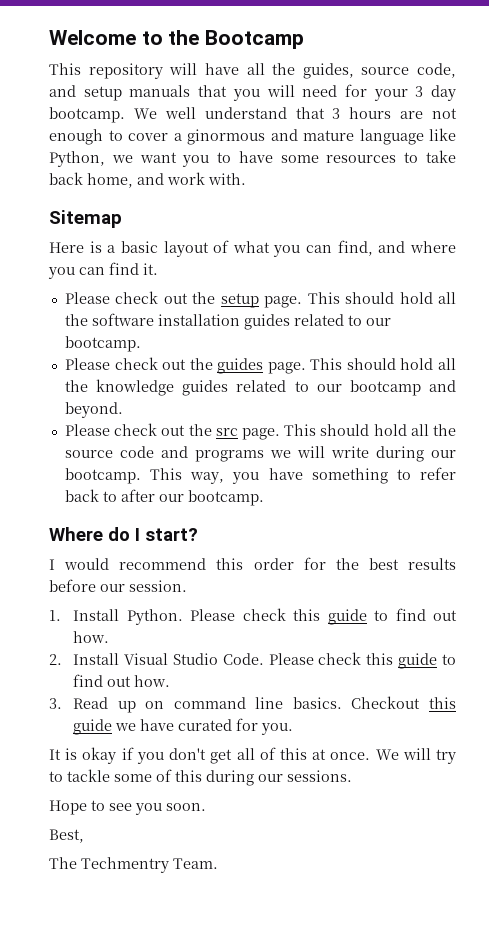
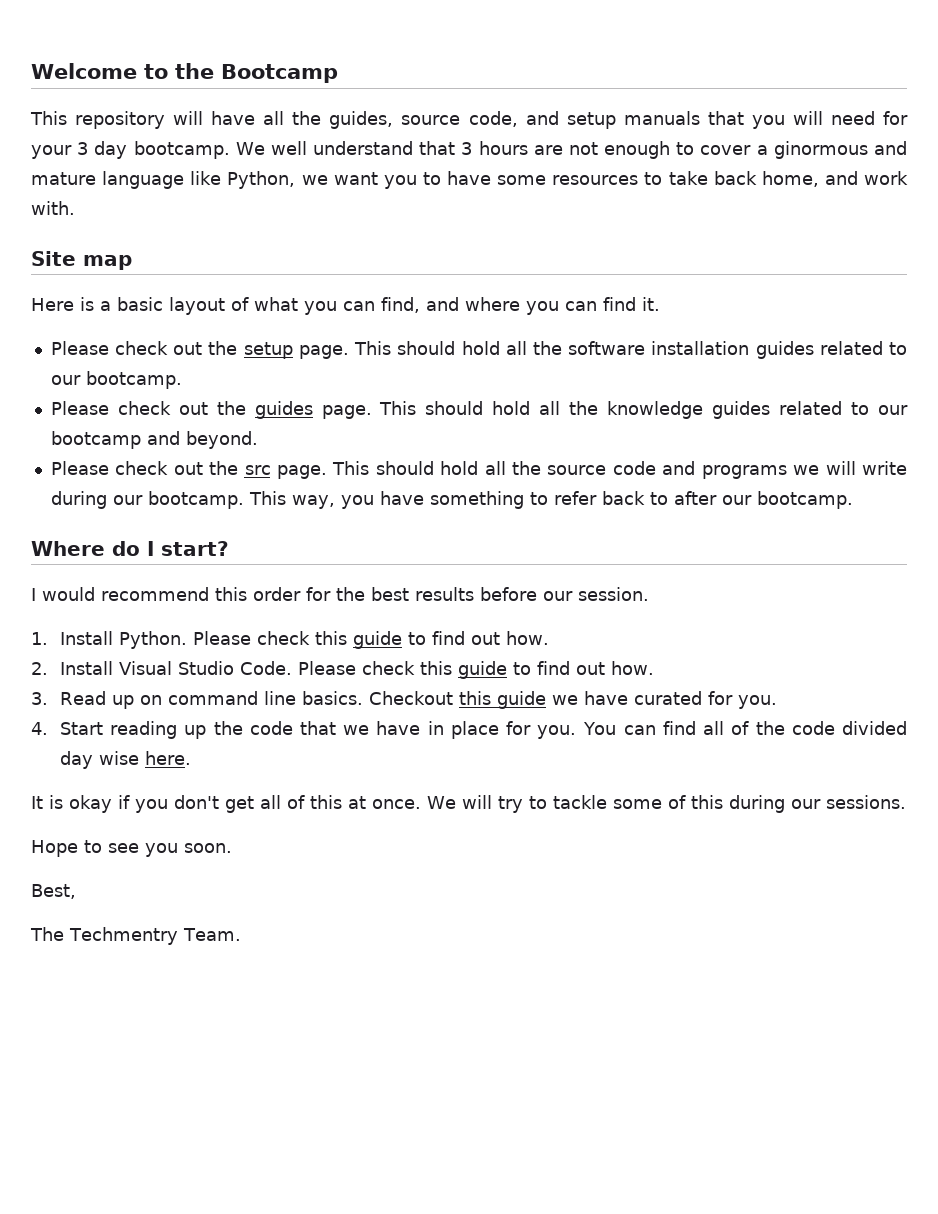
- Sitemap
+ Site map
+ 4. Start reading up the code that we have in place for you. You can find all of the code divided day wise here.

